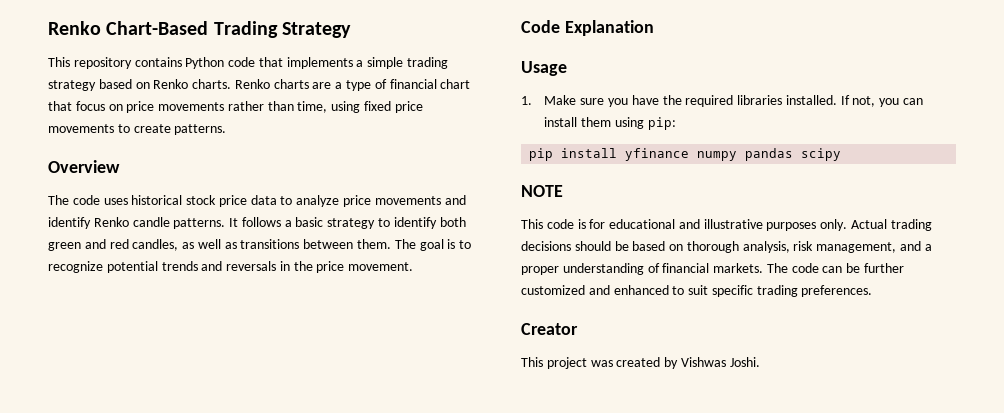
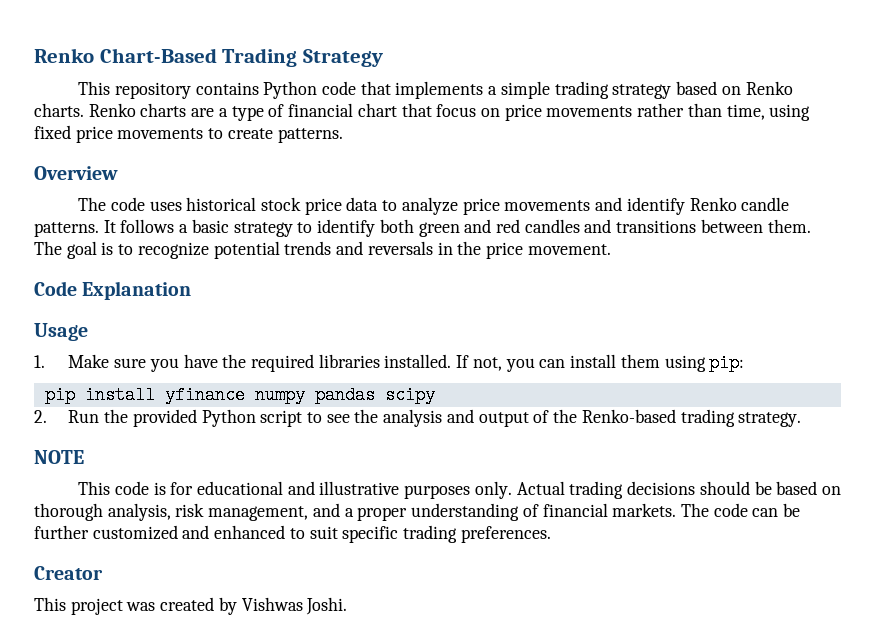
- It follows a basic strategy to identify both green and red candles, as well as transitions between them.
+ It follows a basic strategy to identify both green and red candles and transitions between them.
+ 2. Run the provided Python script to see the analysis and output of the Renko-based trading strategy.

